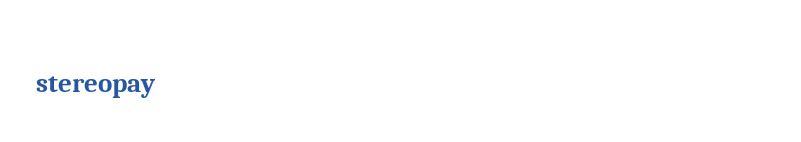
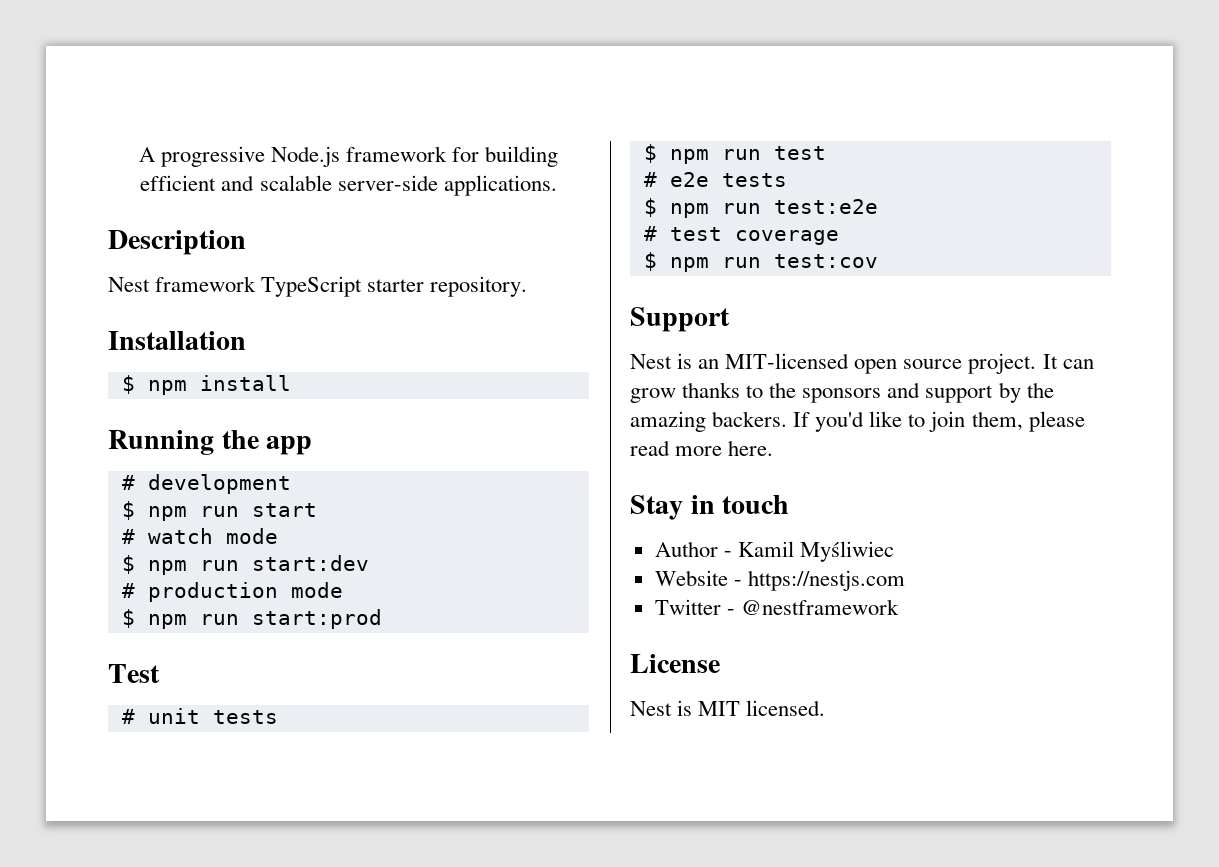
- stereopay
+ A progressive Node.js framework for building efficient and scalable server-side applications.
+ Description
+ Nest framework TypeScript starter repository.
+ Installation
+ $ npm install
+ Running the app
+ # development
+ $ npm run start
+ # watch mode
+ $ npm run start:dev
+ # production mode
+ $ npm run start:prod
+ Test
+ # unit tests
+ $ npm run test
+ # e2e tests
+ $ npm run test:e2e
+ # test coverage
+ $ npm run test:cov
+ Support
+ Nest is an MIT-licensed open source project. It can grow thanks to the sponsors and support by the amazing backers. If you'd like to join them, please read more here.
+ Stay in touch
+ Author - Kamil Myśliwiec
+ Website - https://nestjs.com
+ Twitter - @nestframework
+ License
+ Nest is MIT licensed.

